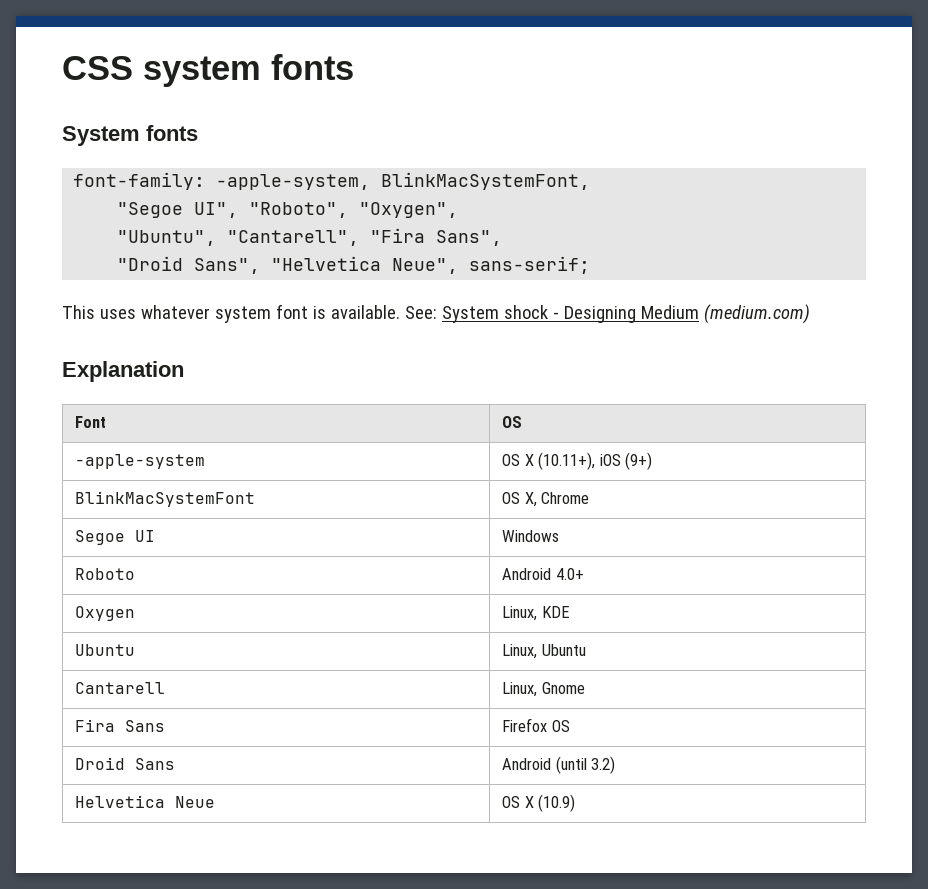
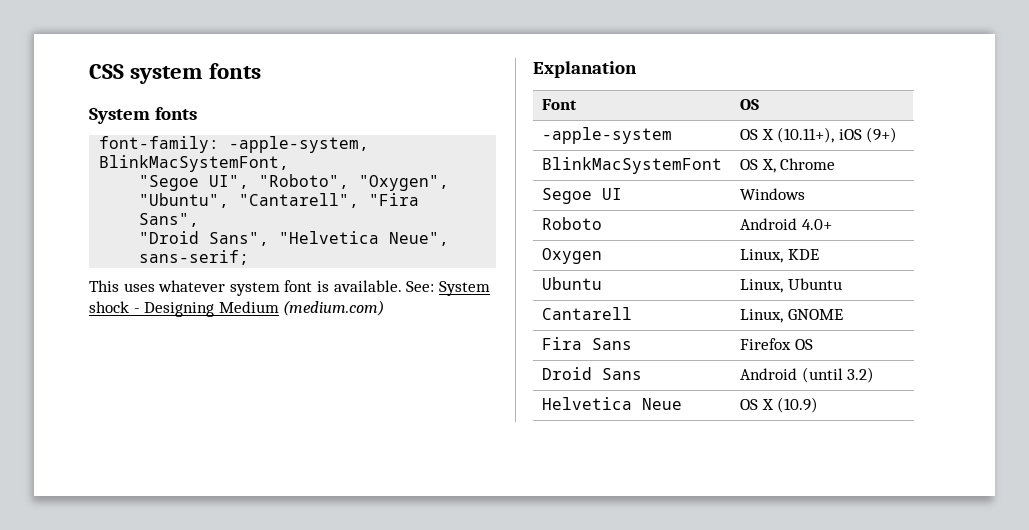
- Cantarell | Linux, Gnome
+ Cantarell | Linux, GNOME

